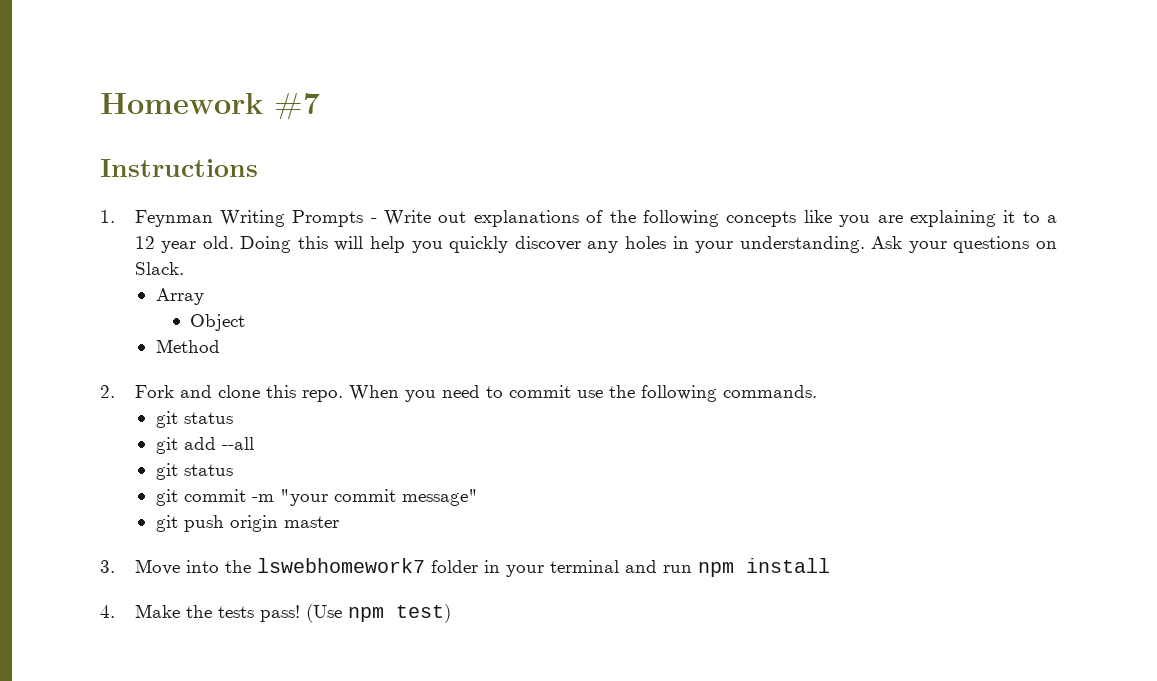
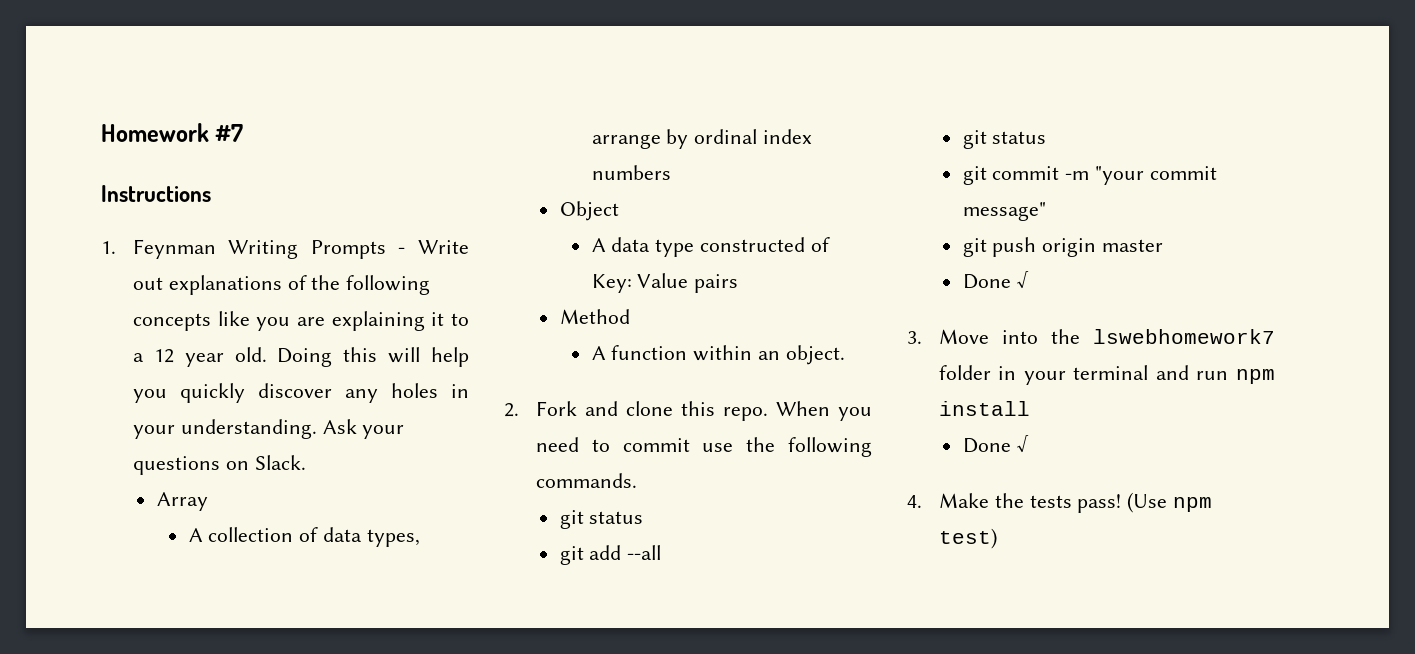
+ A collection of data types, arrange by ordinal index numbers
  Object
+ A data type constructed of Key: Value pairs
  Method
+ A function within an object.
  git push origin master
+ Done √
  3. Move into the lswebhomework7 folder in your terminal and run npm install
+ Done √

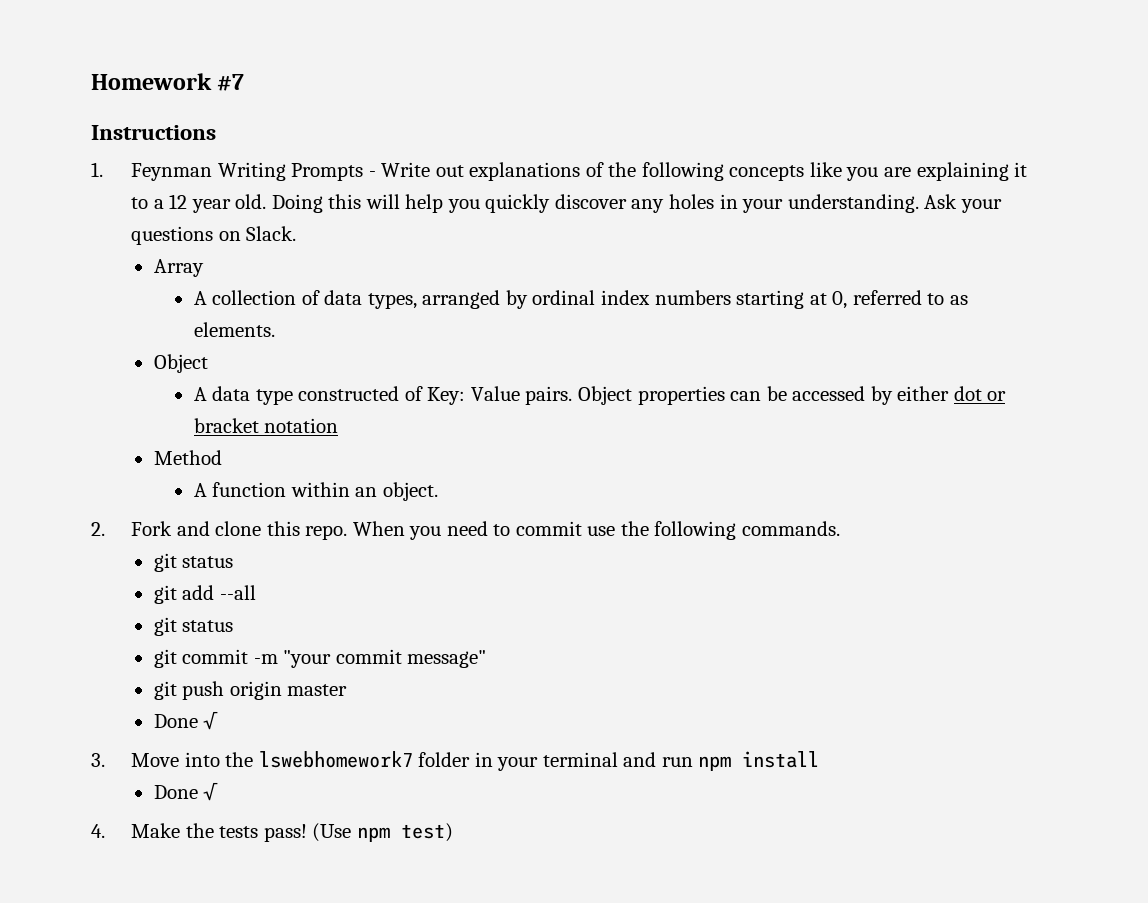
- A collection of data types, arrange by ordinal index numbers
+ A collection of data types, arranged by ordinal index numbers starting at 0, referred to as elements.
- A data type constructed of Key: Value pairs
+ A data type constructed of Key: Value pairs. Object properties can be accessed by either dot or bracket notation

